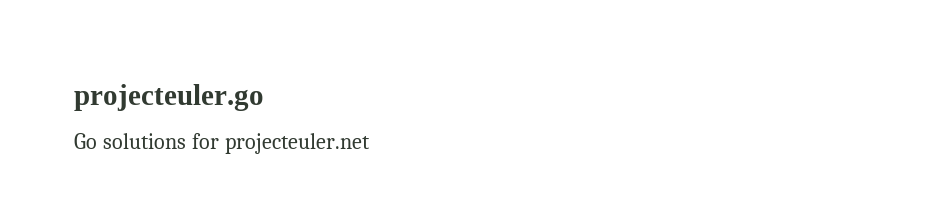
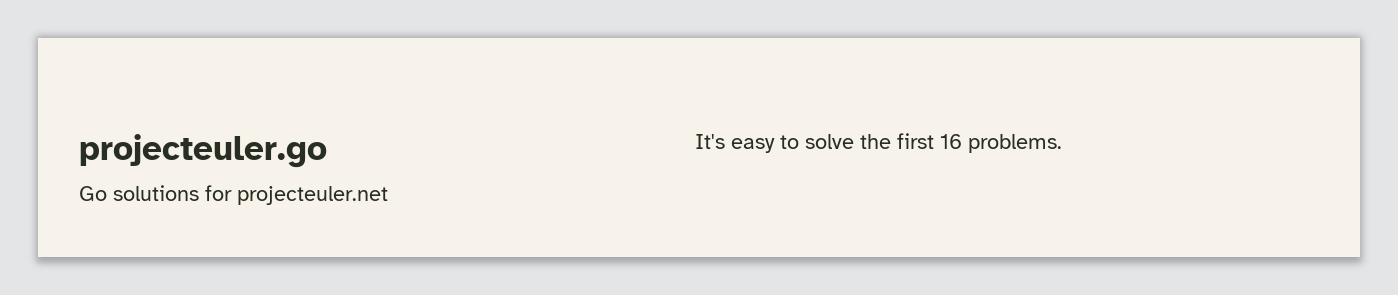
+ It's easy to solve the first 16 problems.

